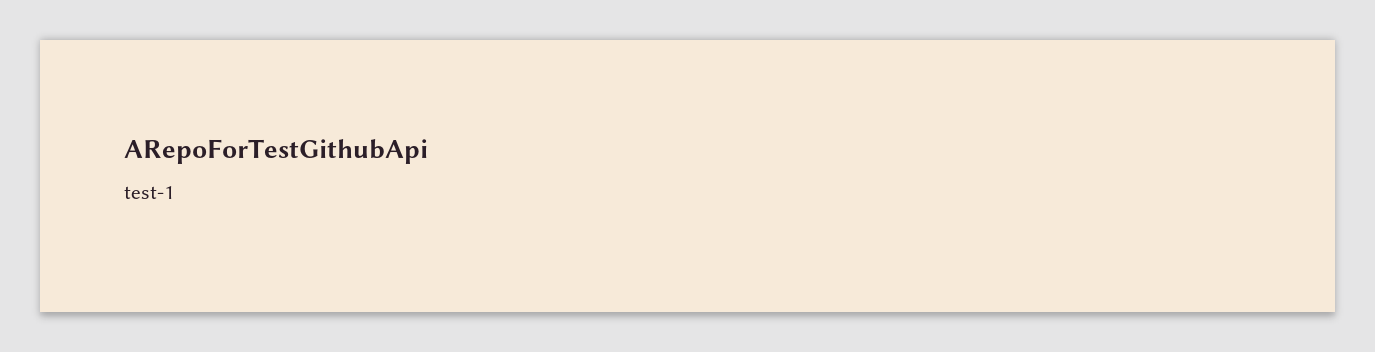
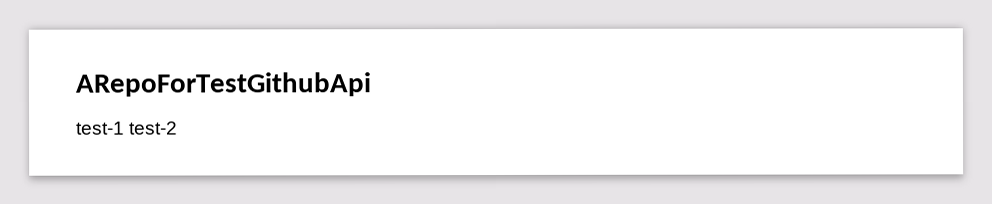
- test-1
+ test-1 test-2

